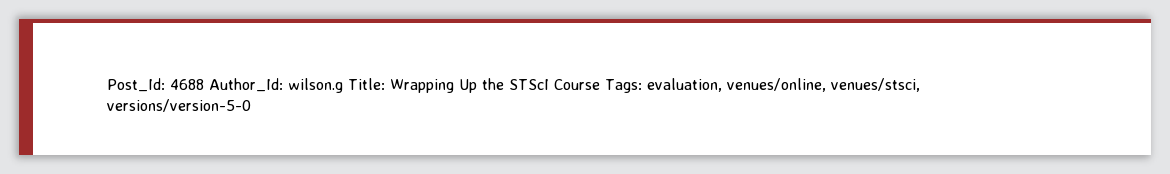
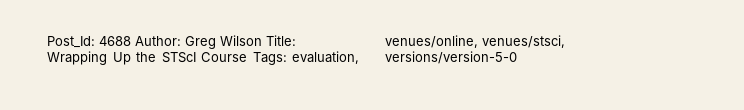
- Post_Id: 4688 Author_Id: wilson.g Title: Wrapping Up the STScI Course Tags: evaluation, venues/online, venues/stsci, versions/version-5-0
+ Post_Id: 4688 Author: Greg Wilson Title: Wrapping Up the STScI Course Tags: evaluation, venues/online, venues/stsci, versions/version-5-0

